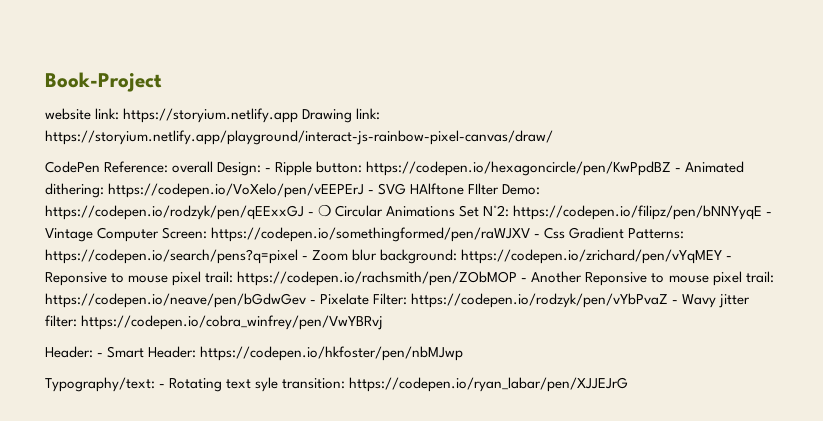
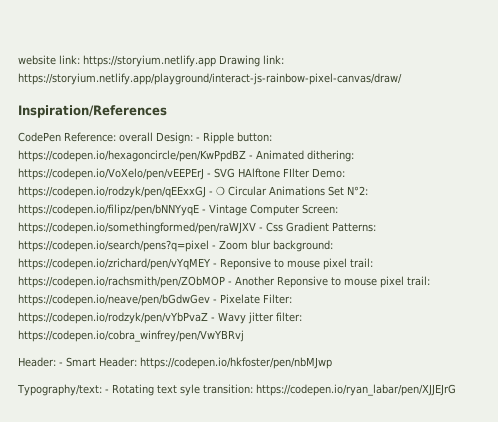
- Book-Project
+ Inspiration/References

